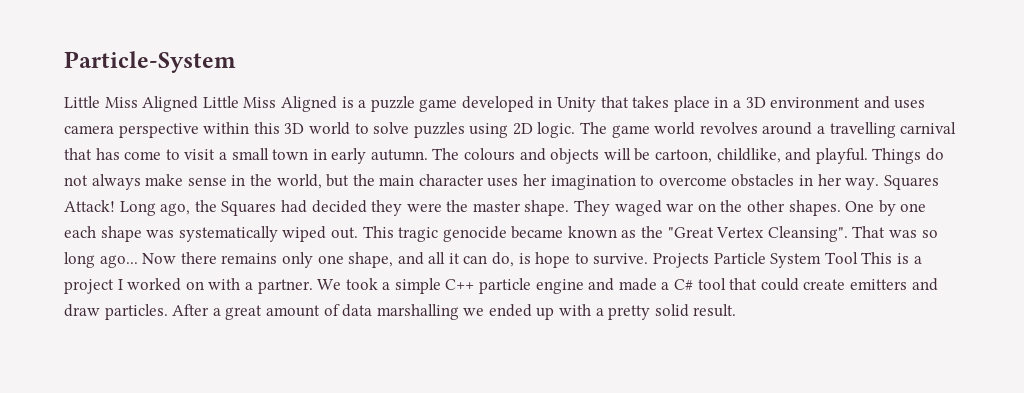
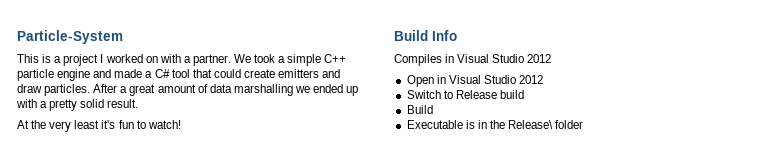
- Little Miss Aligned Little Miss Aligned is a puzzle game developed in Unity that takes place in a 3D environment and uses camera perspective within this 3D world to solve puzzles using 2D logic. The game world revolves around a travelling carnival that has come to visit a small town in early autumn. The colours and objects will be cartoon, childlike, and playful. Things do not always make sense in the world, but the main character uses her imagination to overcome obstacles in her way. Squares Attack! Long ago, the Squares had decided they were the master shape. They waged war on the other shapes. One by one each shape was systematically wiped out. This tragic genocide became known as the "Great Vertex Cleansing". That was so long ago... Now there remains only one shape, and all it can do, is hope to survive. Projects Particle System Tool This is a project I worked on with a partner.
+ This is a project I worked on with a partner.
+ At the very least it's fun to watch!
+ Build Info
+ Compiles in Visual Studio 2012
+ Open in Visual Studio 2012
+ Switch to Release build
+ Build
+ Executable is in the Release\ folder

